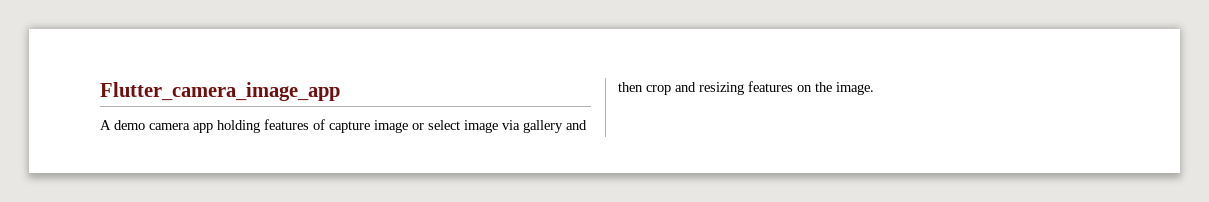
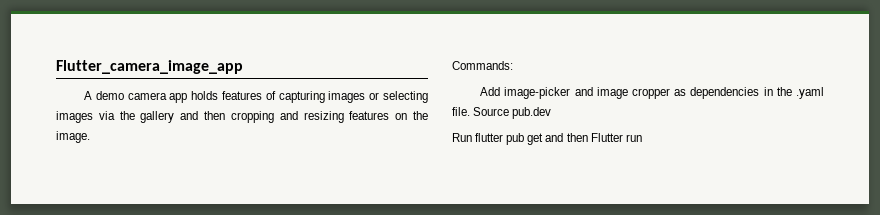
- A demo camera app holding features of capture image or select image via gallery and then crop and resizing features on the image.
+ A demo camera app holds features of capturing images or selecting images via the gallery and then cropping and resizing features on the image.
+ Commands:
+ Add image-picker and image cropper as dependencies in the .yaml file. Source pub.dev
+ Run flutter pub get and then Flutter run

